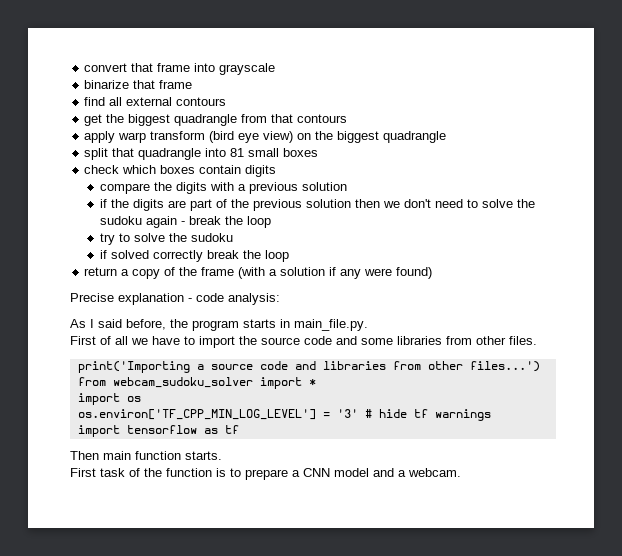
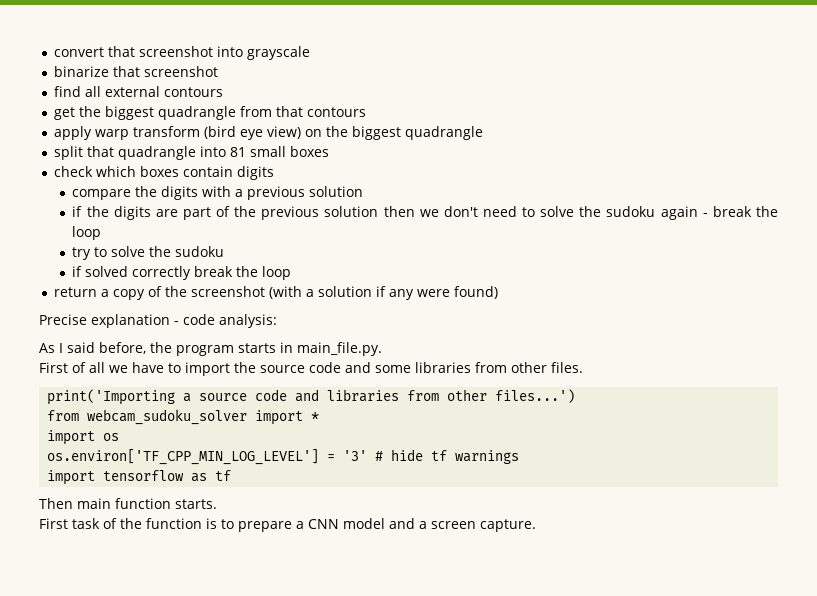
- convert that frame into grayscale
+ convert that screenshot into grayscale
- binarize that frame
+ binarize that screenshot
- return a copy of the frame (with a solution if any were found)
+ return a copy of the screenshot (with a solution if any were found)
- First task of the function is to prepare a CNN model and a webcam.
+ First task of the function is to prepare a CNN model and a screen capture.

